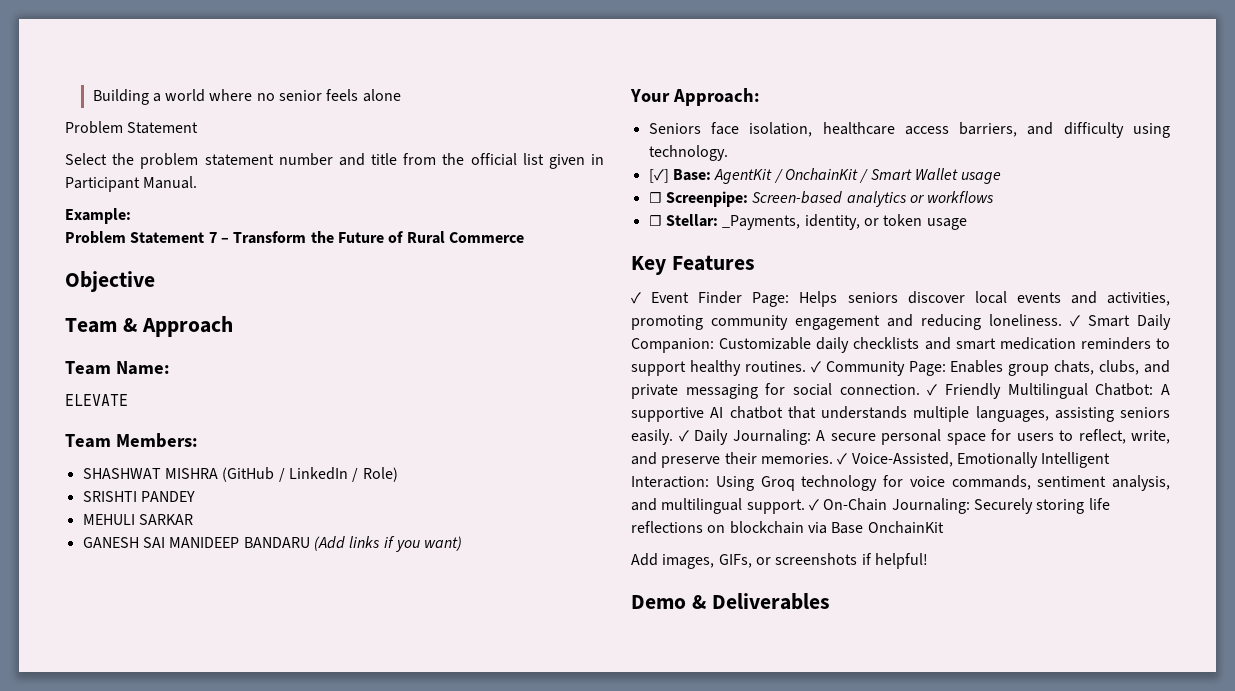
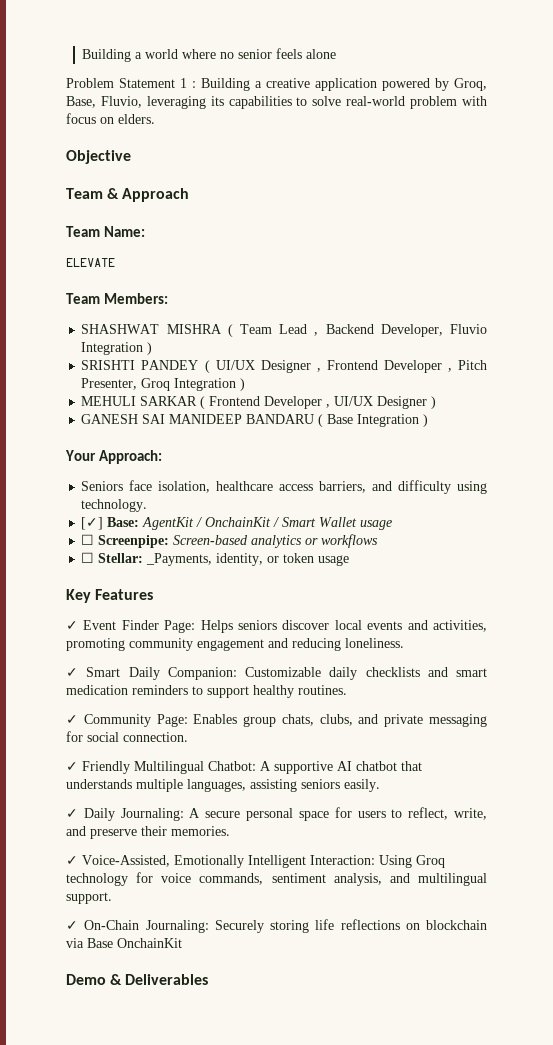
  Building a world where no senior feels alone
- Problem Statement
- Select the problem statement number and title from the official list given in Participant Manual.
- Example:
- Problem Statement 7 – Transform the Future of Rural Commerce
+ Problem Statement 1 : Building a creative application powered by Groq, Base, Fluvio, leveraging its capabilities to solve real-world problem with focus on elders.
- SHASHWAT MISHRA (GitHub / LinkedIn / Role)
- SRISHTI PANDEY
- MEHULI SARKAR
+ SHASHWAT MISHRA ( Team Lead , Backend Developer, Fluvio Integration )
+ SRISHTI PANDEY ( UI/UX Designer , Frontend Developer , Pitch Presenter, Groq Integration )
+ MEHULI SARKAR ( Frontend Developer , UI/UX Designer )
- GANESH SAI MANIDEEP BANDARU (Add links if you want)
+ GANESH SAI MANIDEEP BANDARU ( Base Integration )
- Helps seniors discover local events and activities, promoting community engagement and reducing loneliness. ✓ Smart Daily Companion:
+ Helps seniors discover local events and activities, promoting community engagement and reducing loneliness.
+ ✓ Smart Daily Companion:
- Customizable daily checklists and smart medication reminders to support healthy routines. ✓ Community Page:
+ Customizable daily checklists and smart medication reminders to support healthy routines.
+ ✓ Community Page:
- Enables group chats, clubs, and private messaging for social connection. ✓ Friendly Multilingual Chatbot:
+ Enables group chats, clubs, and private messaging for social connection.
+ ✓ Friendly Multilingual Chatbot:
- A supportive AI chatbot that understands multiple languages, assisting seniors easily. ✓ Daily Journaling:
+ A supportive AI chatbot that understands multiple languages, assisting seniors easily.
+ ✓ Daily Journaling:
- A secure personal space for users to reflect, write, and preserve their memories. ✓ Voice-Assisted, Emotionally Intelligent Interaction:
+ A secure personal space for users to reflect, write, and preserve their memories.
+ ✓ Voice-Assisted, Emotionally Intelligent Interaction:
- Using Groq technology for voice commands, sentiment analysis, and multilingual support. ✓ On-Chain Journaling:
+ Using Groq technology for voice commands, sentiment analysis, and multilingual support.
+ ✓ On-Chain Journaling:
- Add images, GIFs, or screenshots if helpful!

